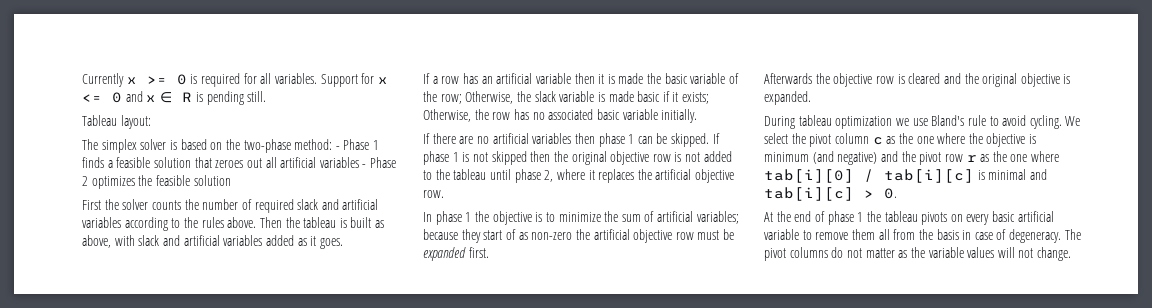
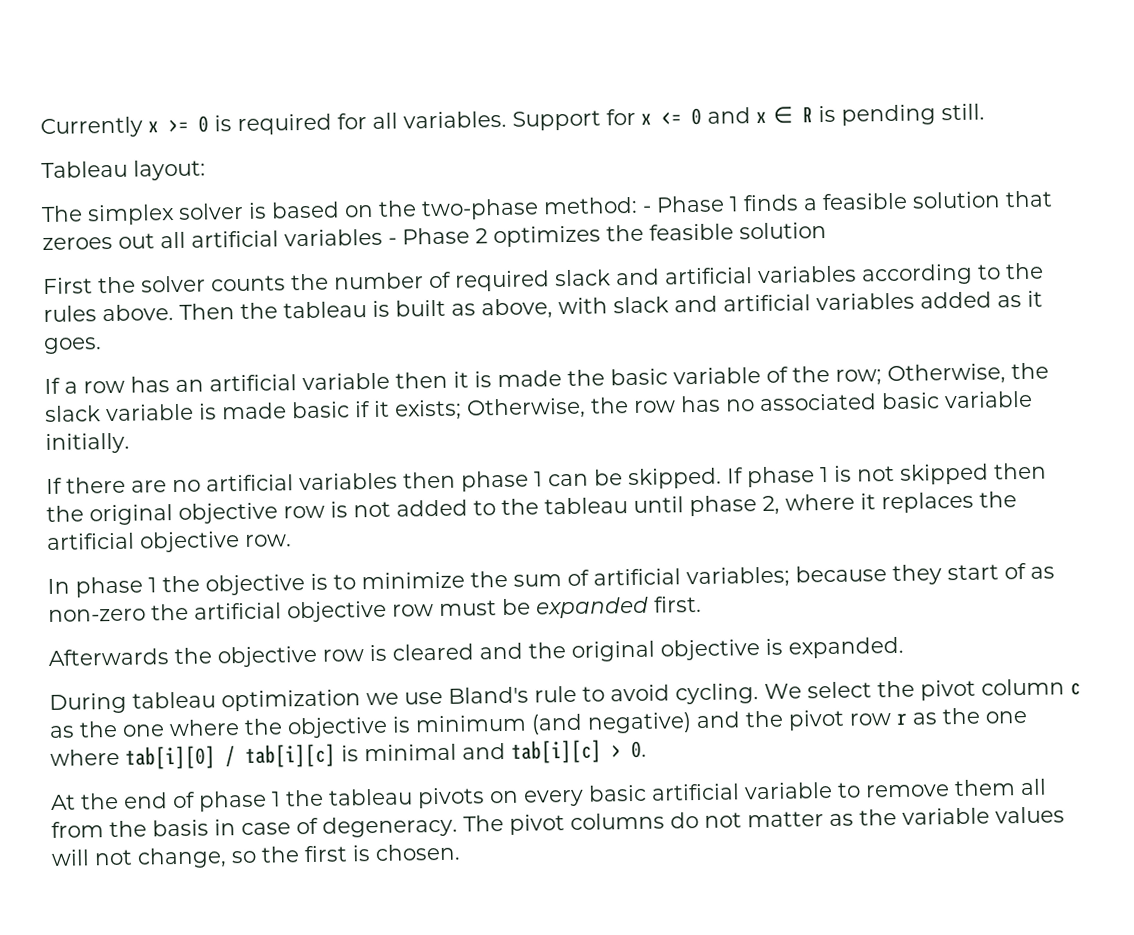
- The pivot columns do not matter as the variable values will not change.
+ The pivot columns do not matter as the variable values will not change, so the first is chosen.

